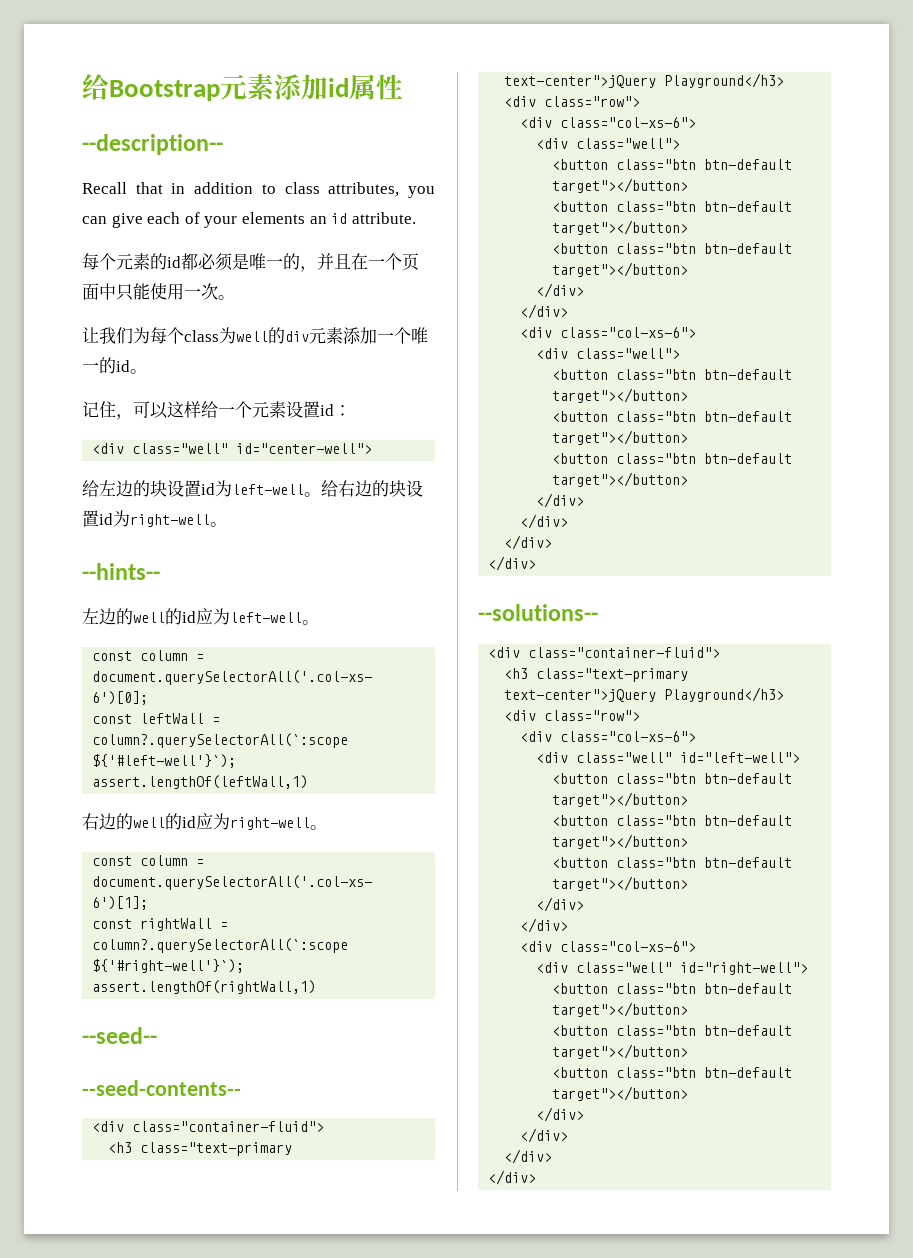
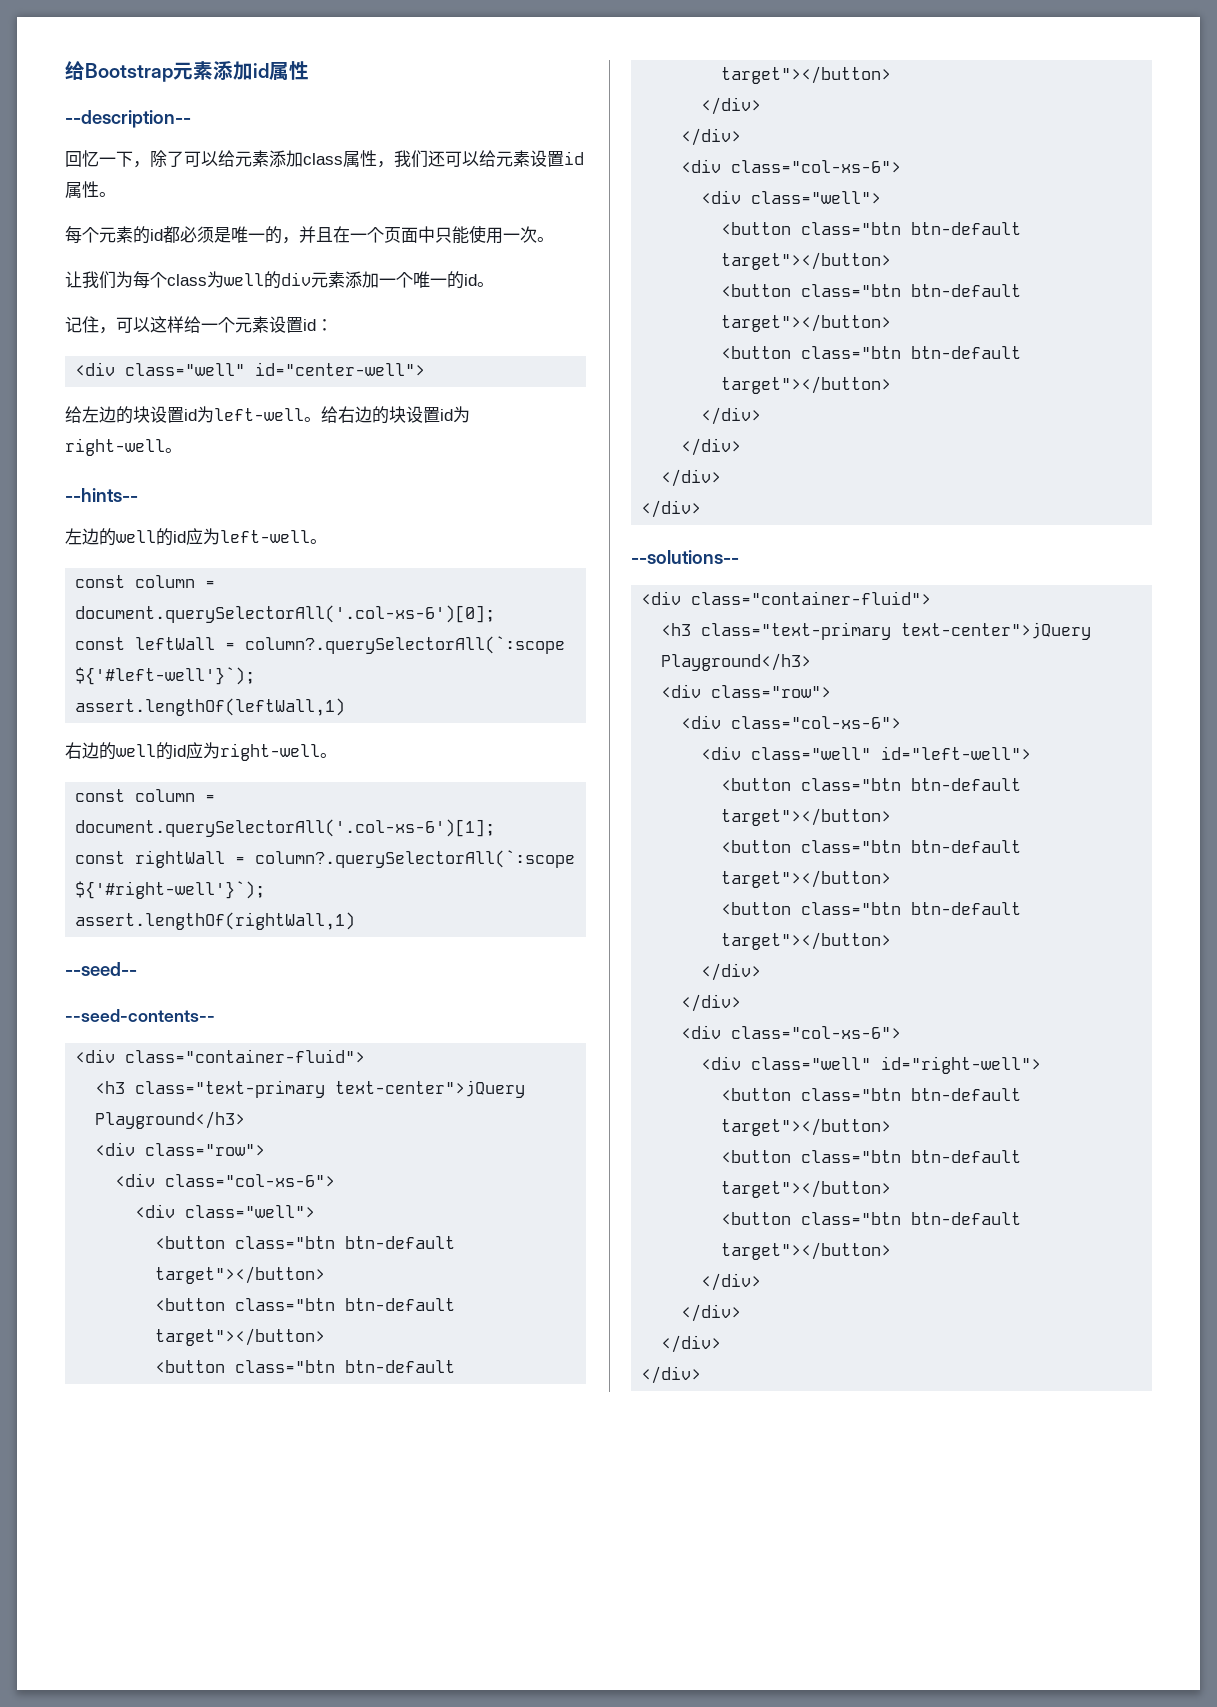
- Recall that in addition to class attributes, you can give each of your elements an id attribute.
+ 回忆一下，除了可以给元素添加class属性，我们还可以给元素设置id属性。

